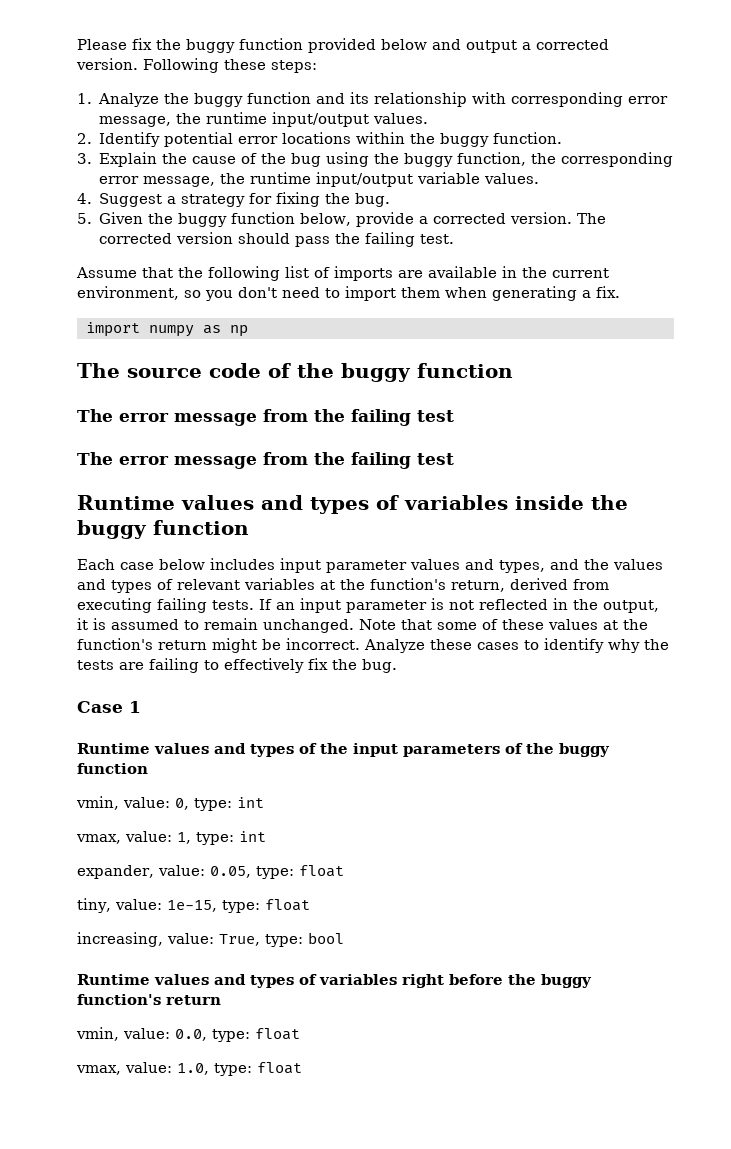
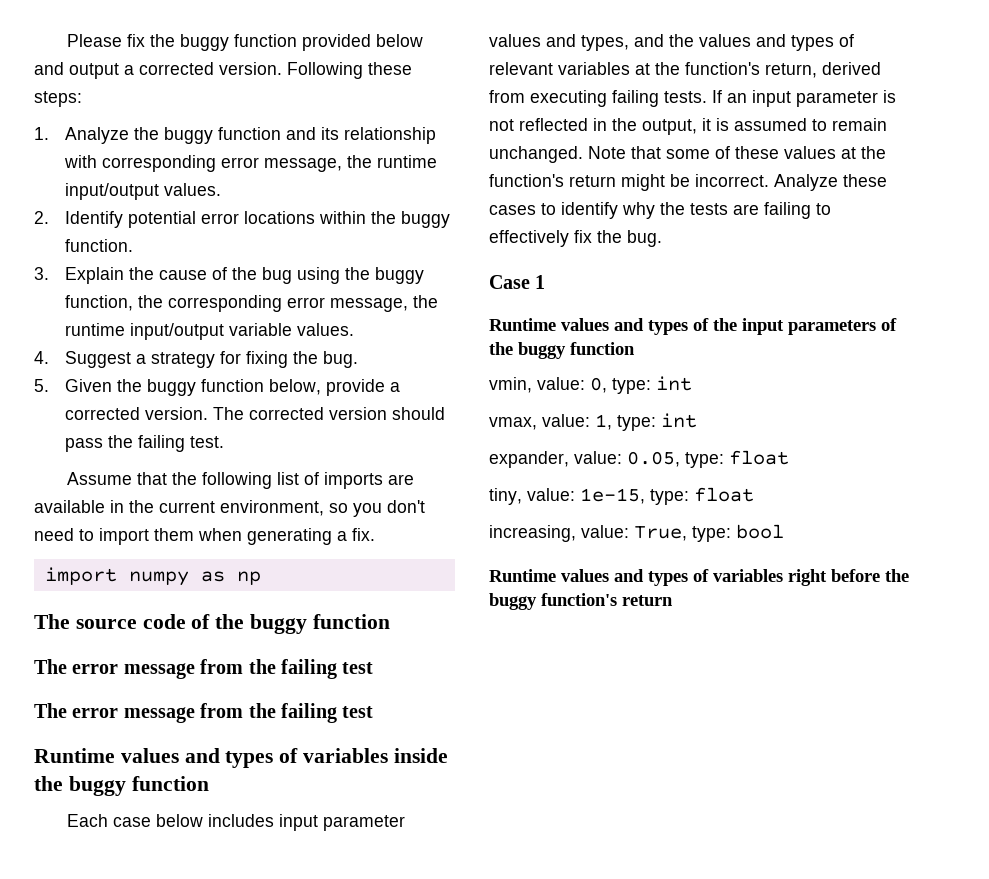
- vmin, value: 0.0, type: float
- vmax, value: 1.0, type: float

